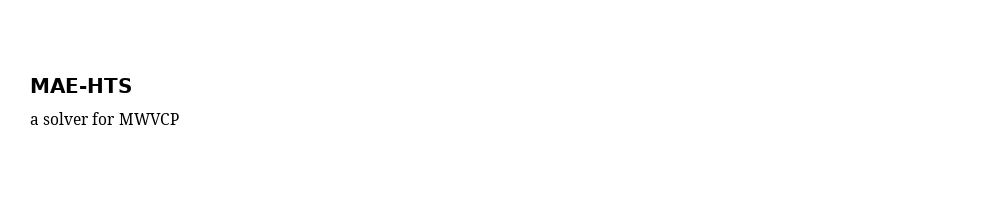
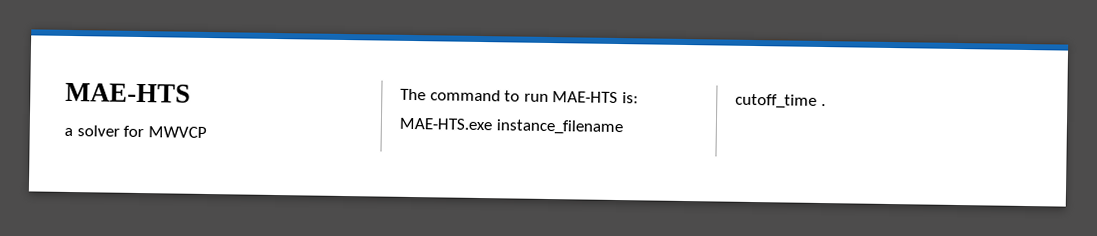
+ The command to run MAE-HTS is: MAE-HTS.exe instance_filename cutoff_time .

